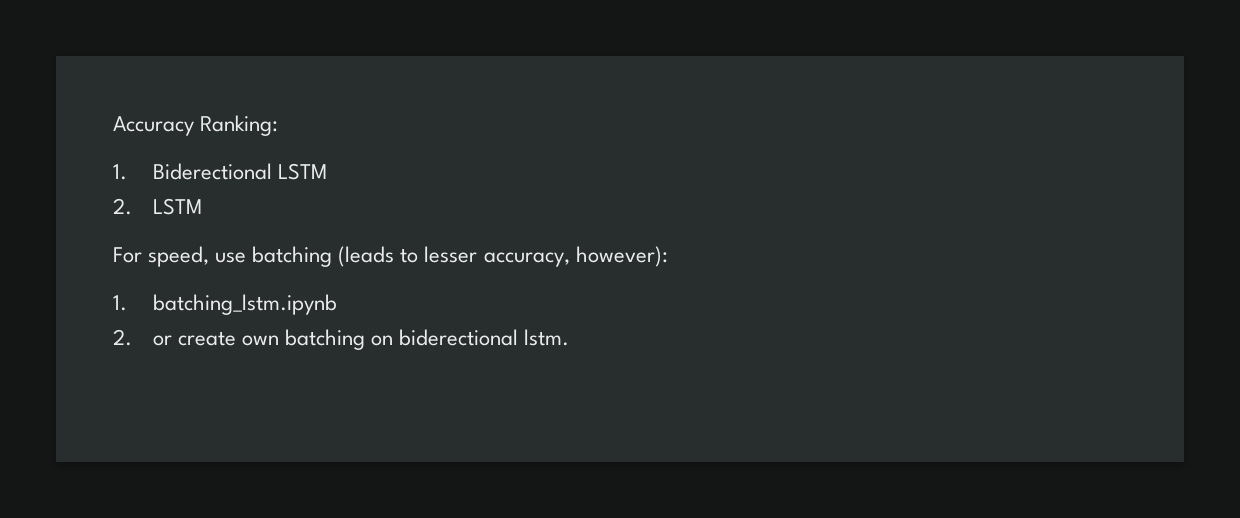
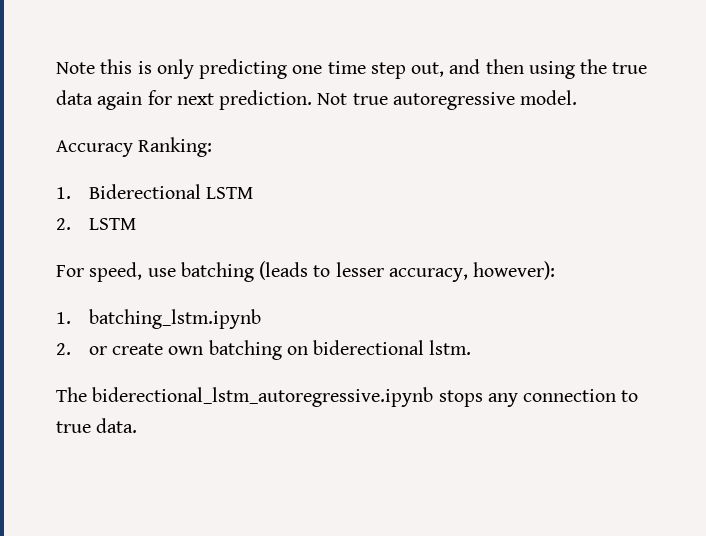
+ Note this is only predicting one time step out, and then using the true data again for next prediction. Not true autoregressive model.
+ The biderectional_lstm_autoregressive.ipynb stops any connection to true data.

